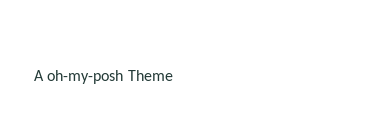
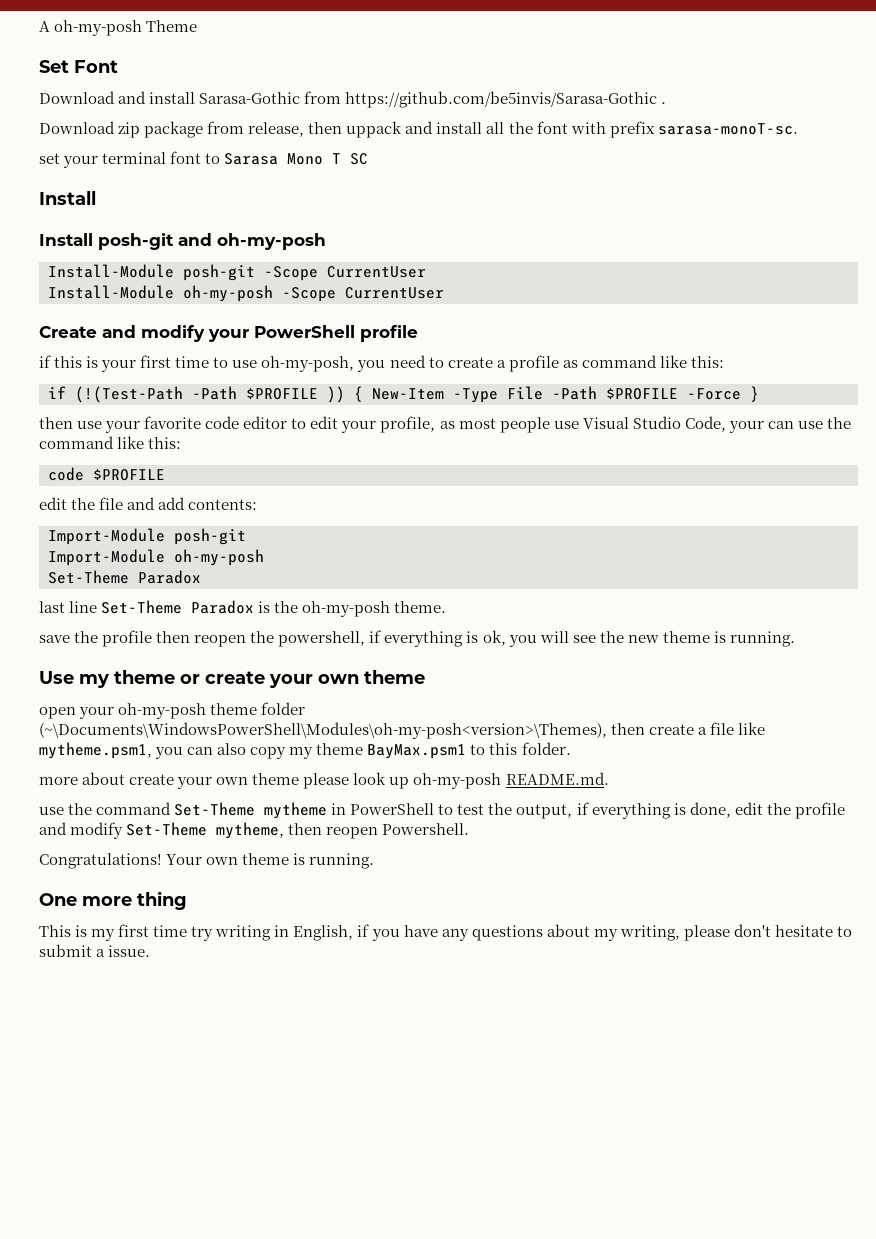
+ Set Font
+ Download and install Sarasa-Gothic from https://github.com/be5invis/Sarasa-Gothic .
+ Download zip package from release, then uppack and install all the font with prefix sarasa-monoT-sc.
+ set your terminal font to Sarasa Mono T SC
+ Install
+ Install posh-git and oh-my-posh
+ Install-Module posh-git -Scope CurrentUser
+ Install-Module oh-my-posh -Scope CurrentUser
+ Create and modify your PowerShell profile
+ if this is your first time to use oh-my-posh, you need to create a profile as command like this:
+ if (!(Test-Path -Path $PROFILE )) { New-Item -Type File -Path $PROFILE -Force }
+ then use your favorite code editor to edit your profile, as most people use Visual Studio Code, your can use the command like this:
+ code $PROFILE
+ edit the file and add contents:
+ Import-Module posh-git
+ Import-Module oh-my-posh
+ Set-Theme Paradox
+ last line Set-Theme Paradox is the oh-my-posh theme.
+ save the profile then reopen the powershell, if everything is ok, you will see the new theme is running.
+ Use my theme or create your own theme
+ open your oh-my-posh theme folder (~\Documents\WindowsPowerShell\Modules\oh-my-posh<version>\Themes), then create a file like mytheme.psm1, you can also copy my theme BayMax.psm1 to this folder.
+ more about create your own theme please look up oh-my-posh README.md.
+ use the command Set-Theme mytheme in PowerShell to test the output, if everything is done, edit the profile and modify Set-Theme mytheme, then reopen Powershell.
+ Congratulations! Your own theme is running.
+ One more thing
+ This is my first time try writing in English, if you have any questions about my writing, please don't hesitate to submit a issue.

